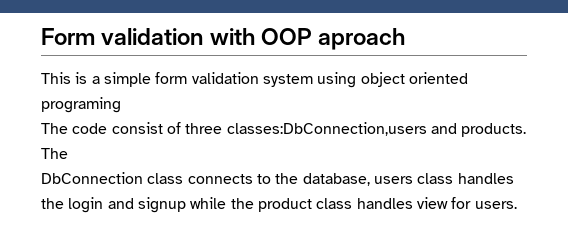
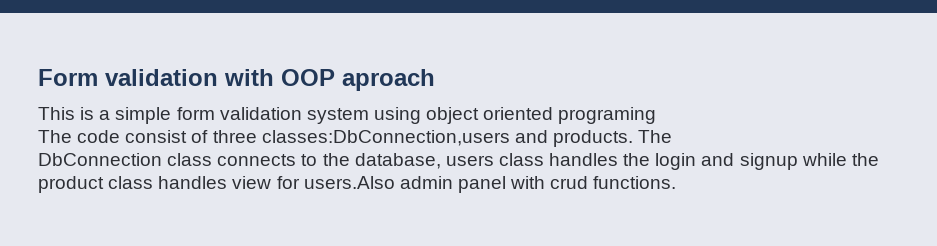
- DbConnection class connects to the database, users class handles the login and signup while the product class handles view for users.
+ DbConnection class connects to the database, users class handles the login and signup while the product class handles view for users.Also admin panel with crud functions.

